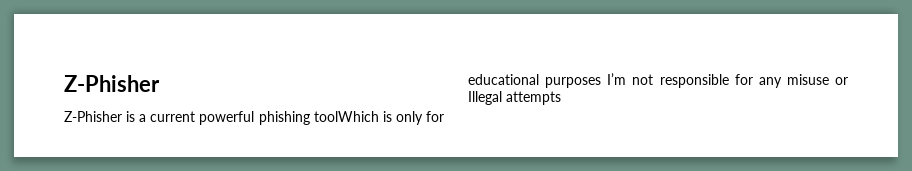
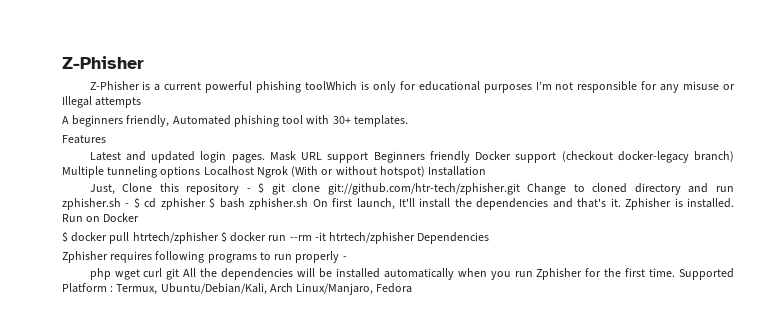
+ A beginners friendly, Automated phishing tool with 30+ templates.
+ Features
+ Latest and updated login pages. Mask URL support Beginners friendly Docker support (checkout docker-legacy branch) Multiple tunneling options Localhost Ngrok (With or without hotspot) Installation
+ Just, Clone this repository - $ git clone git://github.com/htr-tech/zphisher.git Change to cloned directory and run zphisher.sh - $ cd zphisher $ bash zphisher.sh On first launch, It'll install the dependencies and that's it. Zphisher is installed. Run on Docker
+ $ docker pull htrtech/zphisher $ docker run --rm -it htrtech/zphisher Dependencies
+ Zphisher requires following programs to run properly -
+ php wget curl git All the dependencies will be installed automatically when you run Zphisher for the first time. Supported Platform : Termux, Ubuntu/Debian/Kali, Arch Linux/Manjaro, Fedora

